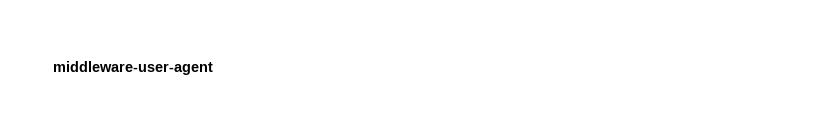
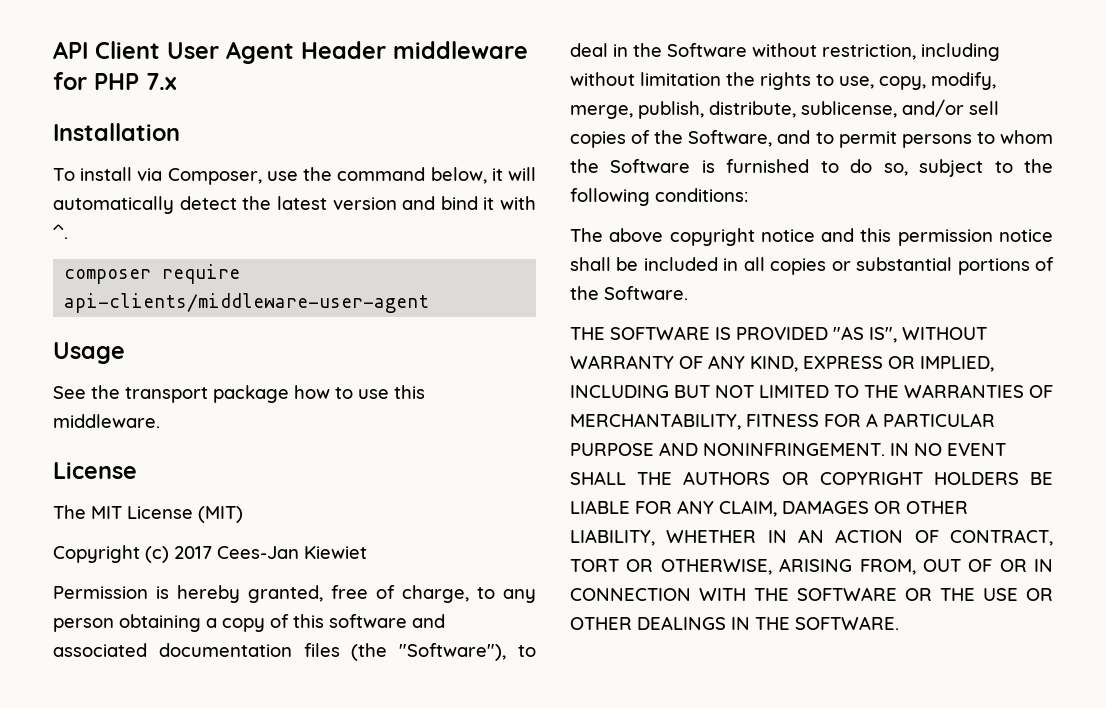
- middleware-user-agent
+ API Client User Agent Header middleware for PHP 7.x
+ Installation
+ To install via Composer, use the command below, it will automatically detect the latest version and bind it with ^.
+ composer require api-clients/middleware-user-agent
+ Usage
+ See the transport package how to use this middleware.
+ License
+ The MIT License (MIT)
+ Copyright (c) 2017 Cees-Jan Kiewiet
+ Permission is hereby granted, free of charge, to any person obtaining a copy of this software and associated documentation files (the "Software"), to deal in the Software without restriction, including without limitation the rights to use, copy, modify, merge, publish, distribute, sublicense, and/or sell copies of the Software, and to permit persons to whom the Software is furnished to do so, subject to the following conditions:
+ The above copyright notice and this permission notice shall be included in all copies or substantial portions of the Software.
+ THE SOFTWARE IS PROVIDED "AS IS", WITHOUT WARRANTY OF ANY KIND, EXPRESS OR IMPLIED, INCLUDING BUT NOT LIMITED TO THE WARRANTIES OF MERCHANTABILITY, FITNESS FOR A PARTICULAR PURPOSE AND NONINFRINGEMENT. IN NO EVENT SHALL THE AUTHORS OR COPYRIGHT HOLDERS BE LIABLE FOR ANY CLAIM, DAMAGES OR OTHER LIABILITY, WHETHER IN AN ACTION OF CONTRACT, TORT OR OTHERWISE, ARISING FROM, OUT OF OR IN CONNECTION WITH THE SOFTWARE OR THE USE OR OTHER DEALINGS IN THE SOFTWARE.

